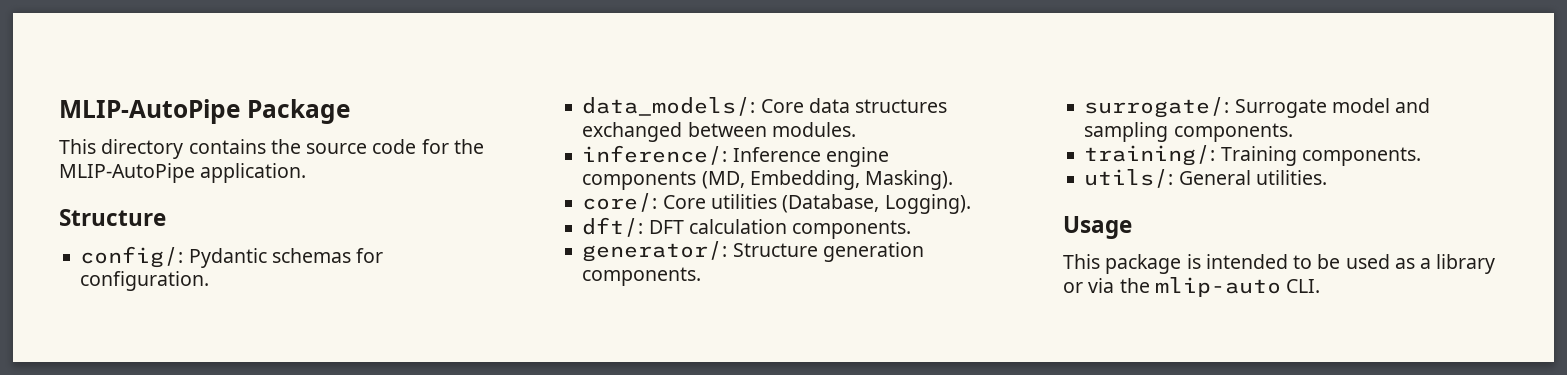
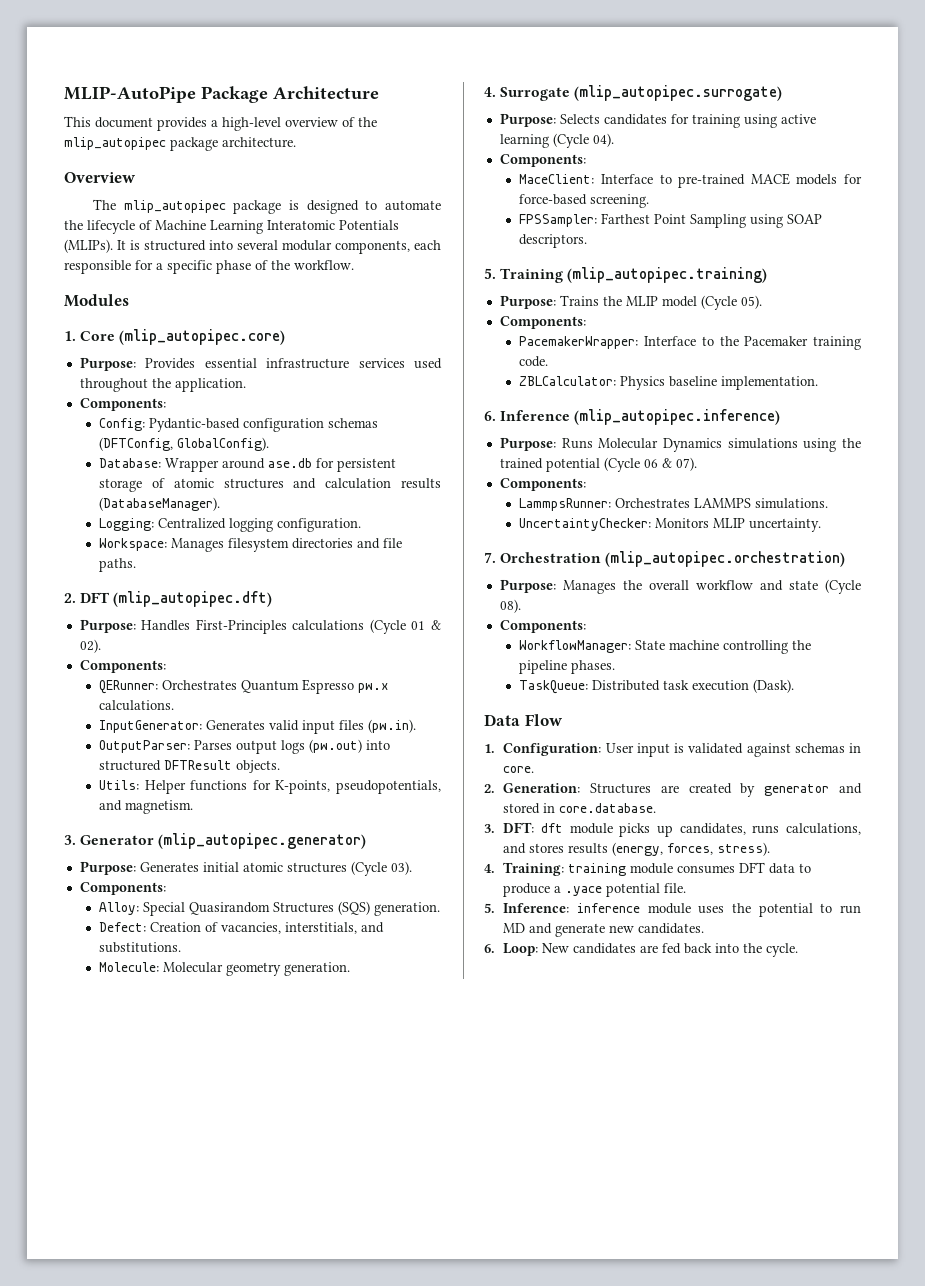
- MLIP-AutoPipe Package
- This directory contains the source code for the MLIP-AutoPipe application.
- Structure
- config/: Pydantic schemas for configuration.
- data_models/: Core data structures exchanged between modules.
- inference/: Inference engine components (MD, Embedding, Masking).
- core/: Core utilities (Database, Logging).
- dft/: DFT calculation components.
- generator/: Structure generation components.
- surrogate/: Surrogate model and sampling components.
- training/: Training components.
- utils/: General utilities.
- Usage
- This package is intended to be used as a library or via the mlip-auto CLI.
+ MLIP-AutoPipe Package Architecture
+ This document provides a high-level overview of the mlip_autopipec package architecture.
+ Overview
+ The mlip_autopipec package is designed to automate the lifecycle of Machine Learning Interatomic Potentials (MLIPs). It is structured into several modular components, each responsible for a specific phase of the workflow.
+ Modules
+ 1. Core (mlip_autopipec.core)
+ Purpose: Provides essential infrastructure services used throughout the application.
+ Components:
+ Config: Pydantic-based configuration schemas (DFTConfig, GlobalConfig).
+ Database: Wrapper around ase.db for persistent storage of atomic structures and calculation results (DatabaseManager).
+ Logging: Centralized logging configuration.
+ Workspace: Manages filesystem directories and file paths.
+ 2. DFT (mlip_autopipec.dft)
+ Purpose: Handles First-Principles calculations (Cycle 01 & 02).
+ Components:
+ QERunner: Orchestrates Quantum Espresso pw.x calculations.
+ InputGenerator: Generates valid input files (pw.in).
+ OutputParser: Parses output logs (pw.out) into structured DFTResult objects.
+ Utils: Helper functions for K-points, pseudopotentials, and magnetism.
+ 3. Generator (mlip_autopipec.generator)
+ Purpose: Generates initial atomic structures (Cycle 03).
+ Components:
+ Alloy: Special Quasirandom Structures (SQS) generation.
+ Defect: Creation of vacancies, interstitials, and substitutions.
+ Molecule: Molecular geometry generation.
+ 4. Surrogate (mlip_autopipec.surrogate)
+ Purpose: Selects candidates for training using active learning (Cycle 04).
+ Components:
+ MaceClient: Interface to pre-trained MACE models for force-based screening.
+ FPSSampler: Farthest Point Sampling using SOAP descriptors.
+ 5. Training (mlip_autopipec.training)
+ Purpose: Trains the MLIP model (Cycle 05).
+ Components:
+ PacemakerWrapper: Interface to the Pacemaker training code.
+ ZBLCalculator: Physics baseline implementation.
+ 6. Inference (mlip_autopipec.inference)
+ Purpose: Runs Molecular Dynamics simulations using the trained potential (Cycle 06 & 07).
+ Components:
+ LammpsRunner: Orchestrates LAMMPS simulations.
+ UncertaintyChecker: Monitors MLIP uncertainty.
+ 7. Orchestration (mlip_autopipec.orchestration)
+ Purpose: Manages the overall workflow and state (Cycle 08).
+ Components:
+ WorkflowManager: State machine controlling the pipeline phases.
+ TaskQueue: Distributed task execution (Dask).
+ Data Flow
+ 1. Configuration: User input is validated against schemas in core.
+ 2. Generation: Structures are created by generator and stored in core.database.
+ 3. DFT: dft module picks up candidates, runs calculations, and stores results (energy, forces, stress).
+ 4. Training: training module consumes DFT data to produce a .yace potential file.
+ 5. Inference: inference module uses the potential to run MD and generate new candidates.
+ 6. Loop: New candidates are fed back into the cycle.

